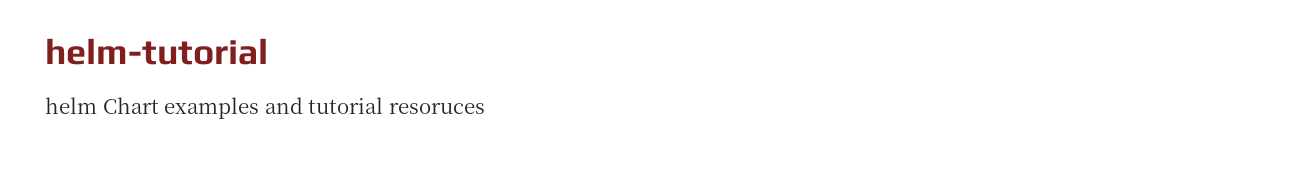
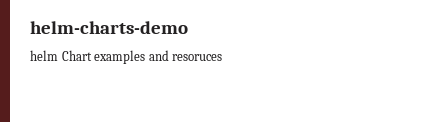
- helm-tutorial
+ helm-charts-demo
- helm Chart examples and tutorial resoruces
+ helm Chart examples and resoruces

